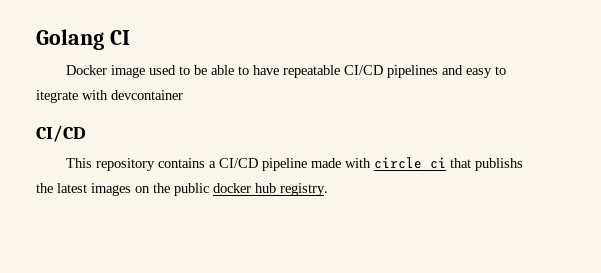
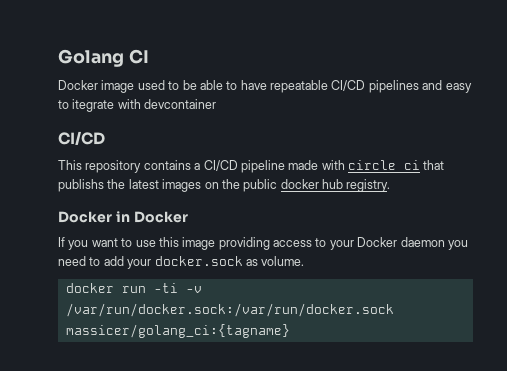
+ Docker in Docker
+ If you want to use this image providing access to your Docker daemon you need to add your docker.sock as volume.
+ docker run -ti -v /var/run/docker.sock:/var/run/docker.sock massicer/golang_ci:{tagname}

